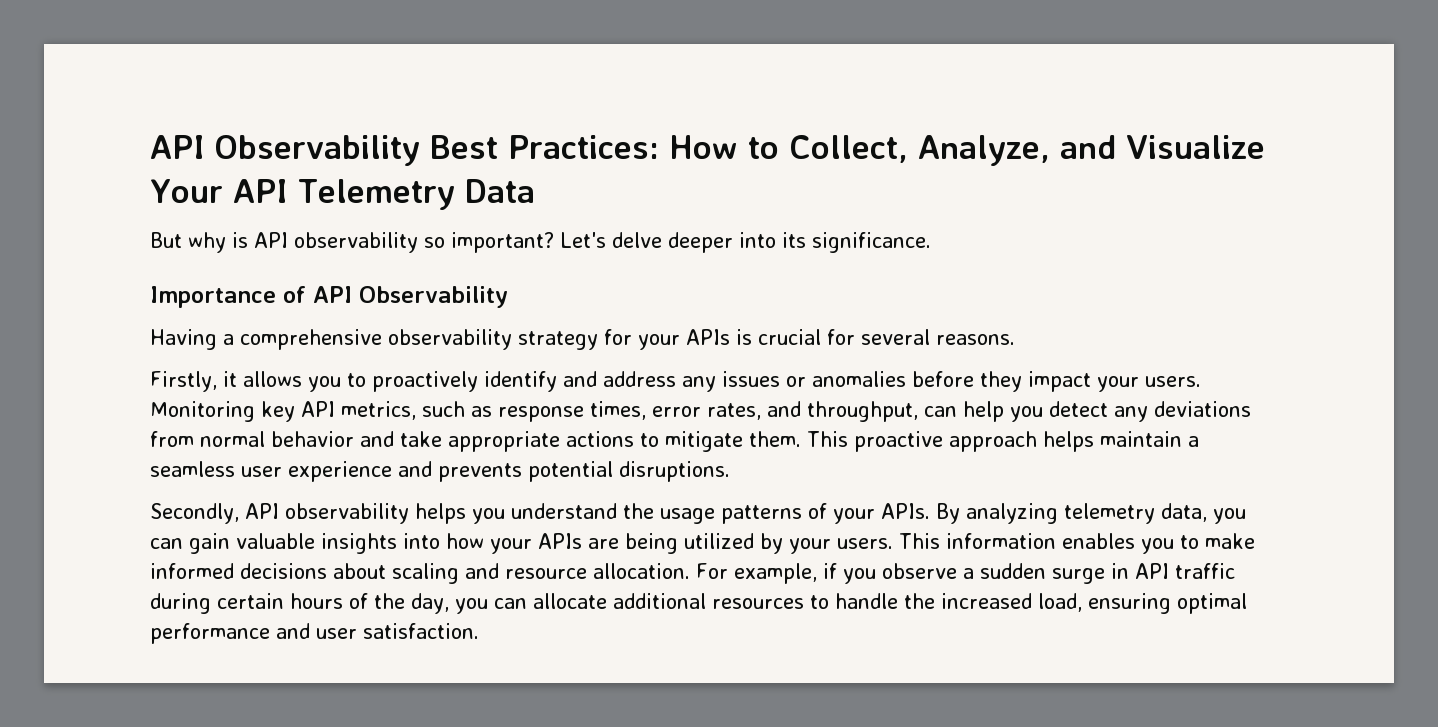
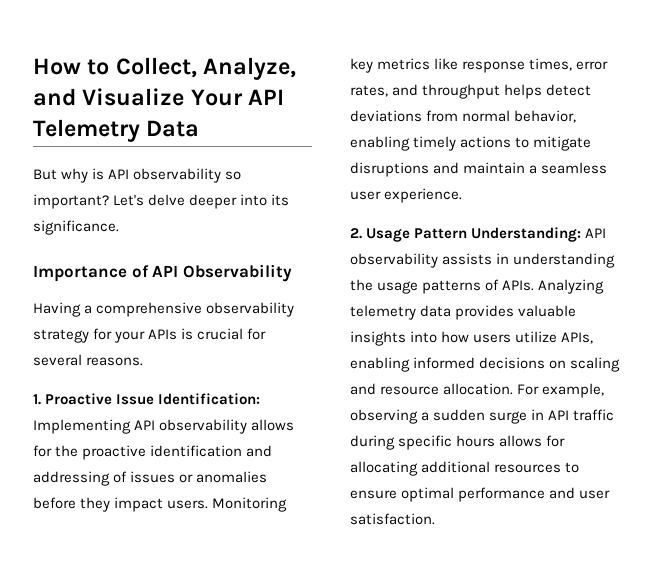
- API Observability Best Practices: How to Collect, Analyze, and Visualize Your API Telemetry Data
+ How to Collect, Analyze, and Visualize Your API Telemetry Data
- Firstly, it allows you to proactively identify and address any issues or anomalies before they impact your users.
+ 1. Proactive Issue Identification: Implementing API observability allows for the proactive identification and addressing of issues or anomalies before they impact users.
- Monitoring key API metrics, such as response times, error rates, and throughput, can help you detect any deviations from normal behavior and take appropriate actions to mitigate them. This proactive approach helps maintain a seamless user experience and prevents potential disruptions.
- Secondly, API observability helps you understand the usage patterns of your APIs. By analyzing telemetry data, you can gain valuable insights into how your APIs are being utilized by your users. This information enables you to make informed decisions about scaling and resource allocation.
+ Monitoring key metrics like response times, error rates, and throughput helps detect deviations from normal behavior, enabling timely actions to mitigate disruptions and maintain a seamless user experience.
+ 2. Usage Pattern Understanding: API observability assists in understanding the usage patterns of APIs. Analyzing telemetry data provides valuable insights into how users utilize APIs, enabling informed decisions on scaling and resource allocation.
- For example, if you observe a sudden surge in API traffic during certain hours of the day, you can allocate additional resources to handle the increased load, ensuring optimal performance and user satisfaction.
+ For example, observing a sudden surge in API traffic during specific hours allows for allocating additional resources to ensure optimal performance and user satisfaction.

